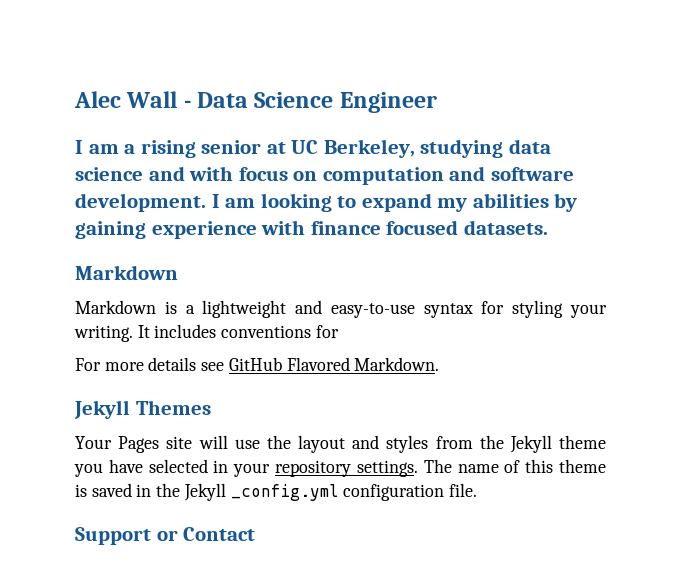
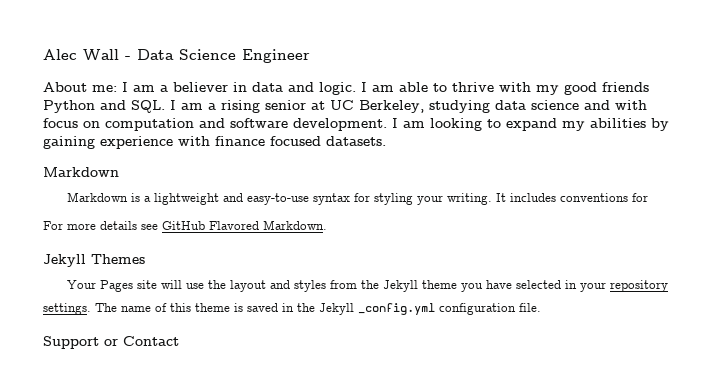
- I am a rising senior at UC Berkeley, studying data science and with focus on computation and software development.
+ About me: I am a believer in data and logic. I am able to thrive with my good friends Python and SQL. I am a rising senior at UC Berkeley, studying data science and with focus on computation and software development.

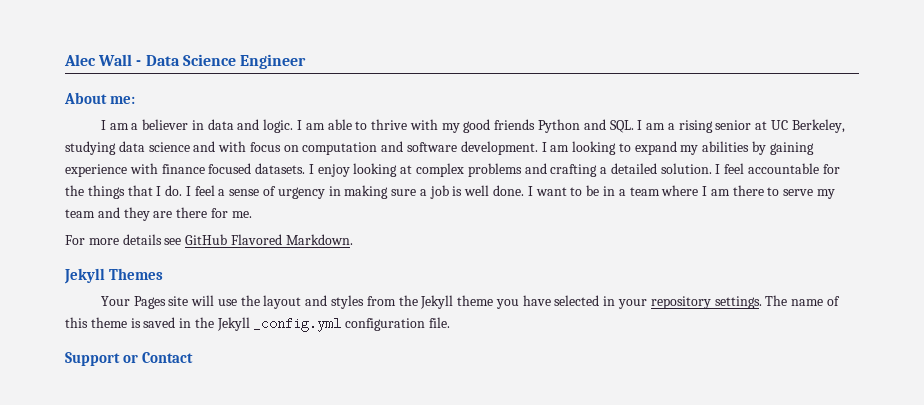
- About me: I am a believer in data and logic.
+ About me:
+ I am a believer in data and logic.
- I am looking to expand my abilities by gaining experience with finance focused datasets.
- Markdown
- Markdown is a lightweight and easy-to-use syntax for styling your writing. It includes conventions for
+ I am looking to expand my abilities by gaining experience with finance focused datasets. I enjoy looking at complex problems and crafting a detailed solution. I feel accountable for the things that I do. I feel a sense of urgency in making sure a job is well done. I want to be in a team where I am there to serve my team and they are there for me.

